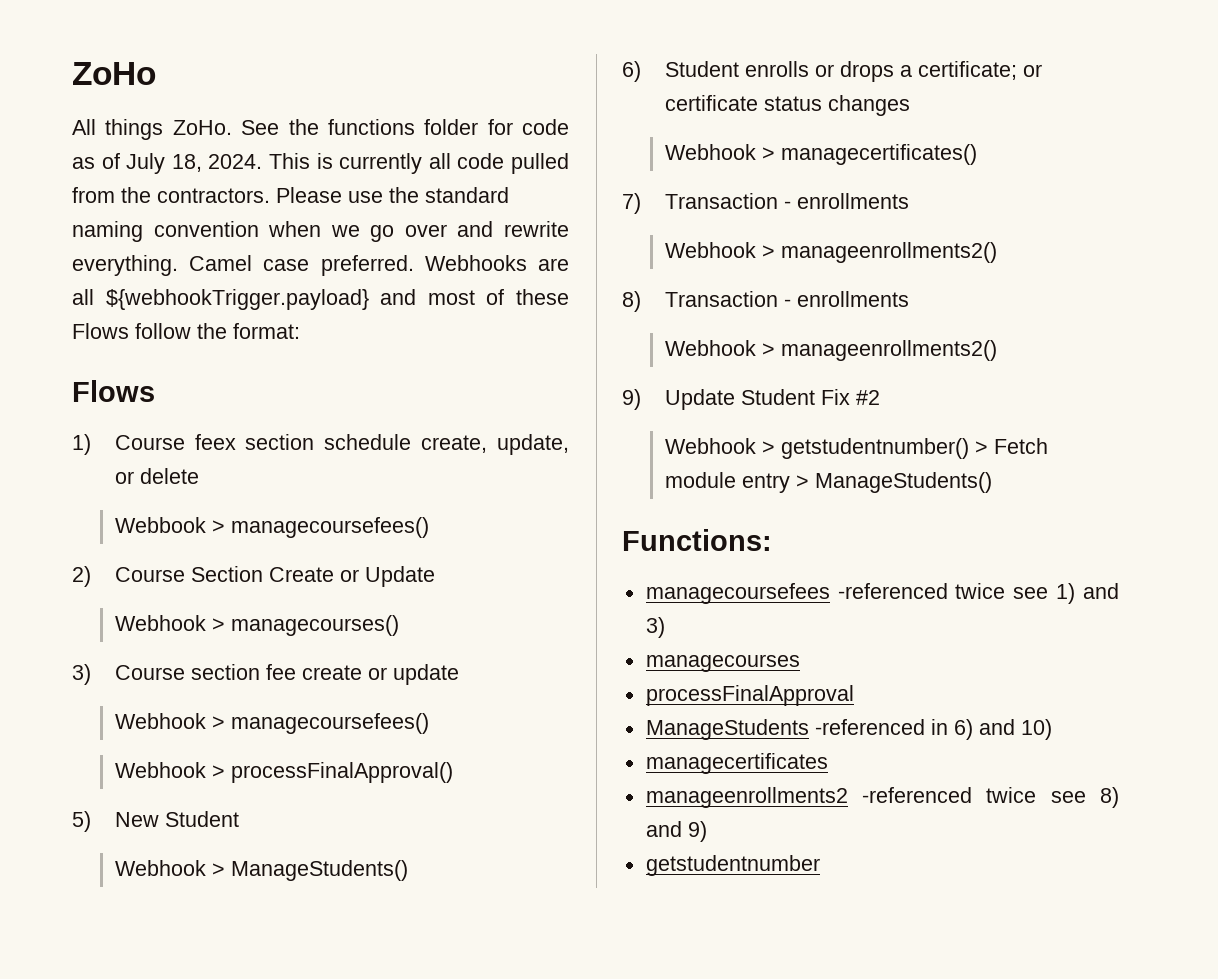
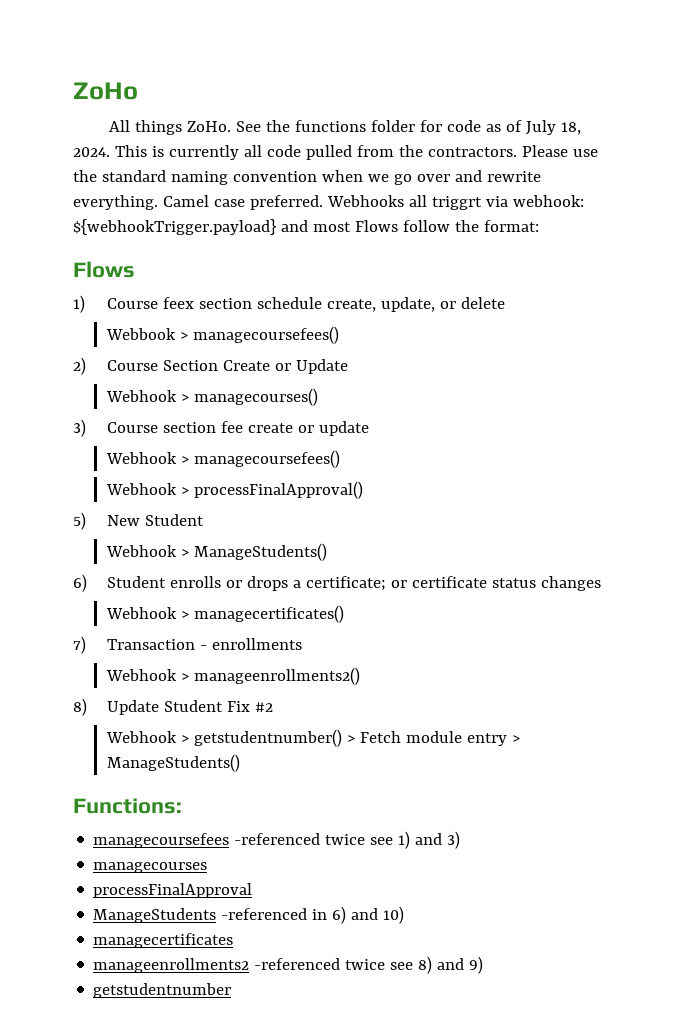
- Webhooks are all ${webhookTrigger.payload} and most of these Flows follow the format:
+ Webhooks all triggrt via webhook: ${webhookTrigger.payload} and most Flows follow the format:
- 8) Transaction - enrollments
- Webhook > manageenrollments2()
- 9) Update Student Fix #2
+ 8) Update Student Fix #2

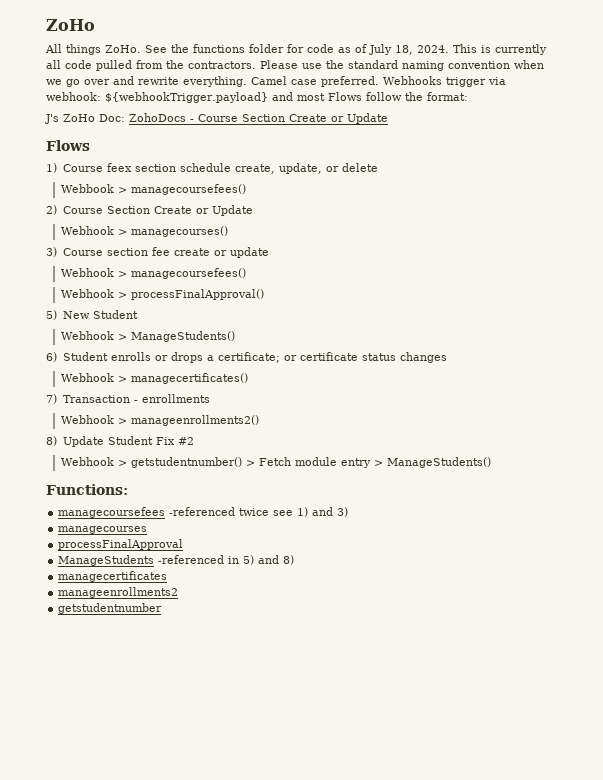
- Webhooks all triggrt via webhook: ${webhookTrigger.payload} and most Flows follow the format:
+ Webhooks trigger via webhook: ${webhookTrigger.payload} and most Flows follow the format:
+ J's ZoHo Doc: ZohoDocs - Course Section Create or Update
- ManageStudents -referenced in 6) and 10)
+ ManageStudents -referenced in 5) and 8)
- manageenrollments2 -referenced twice see 8) and 9)
+ manageenrollments2

